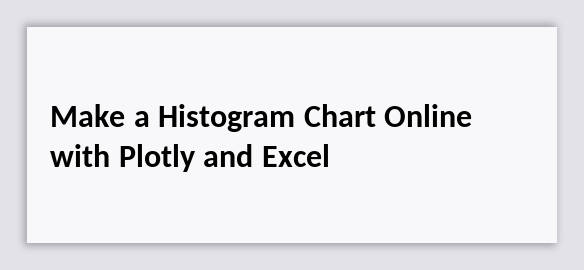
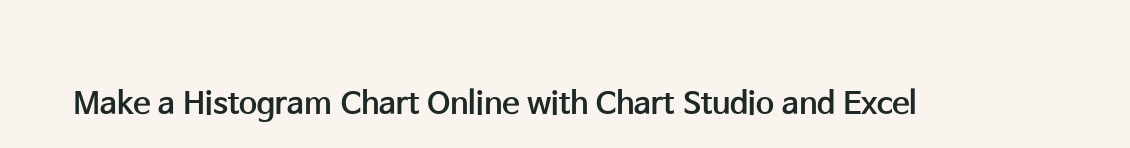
- Make a Histogram Chart Online with Plotly and Excel
+ Make a Histogram Chart Online with Chart Studio and Excel

